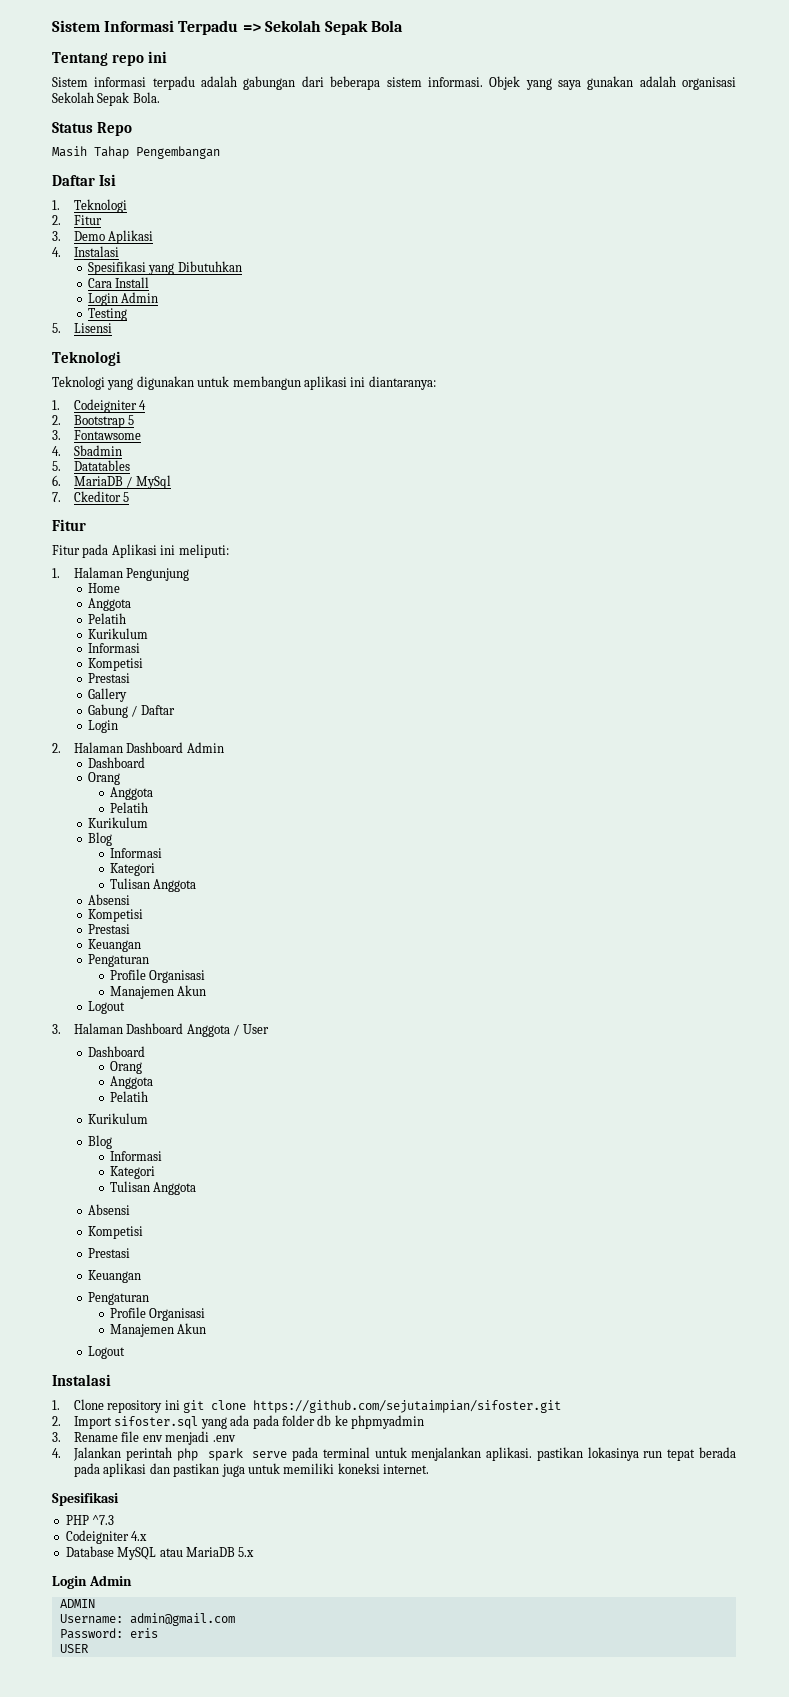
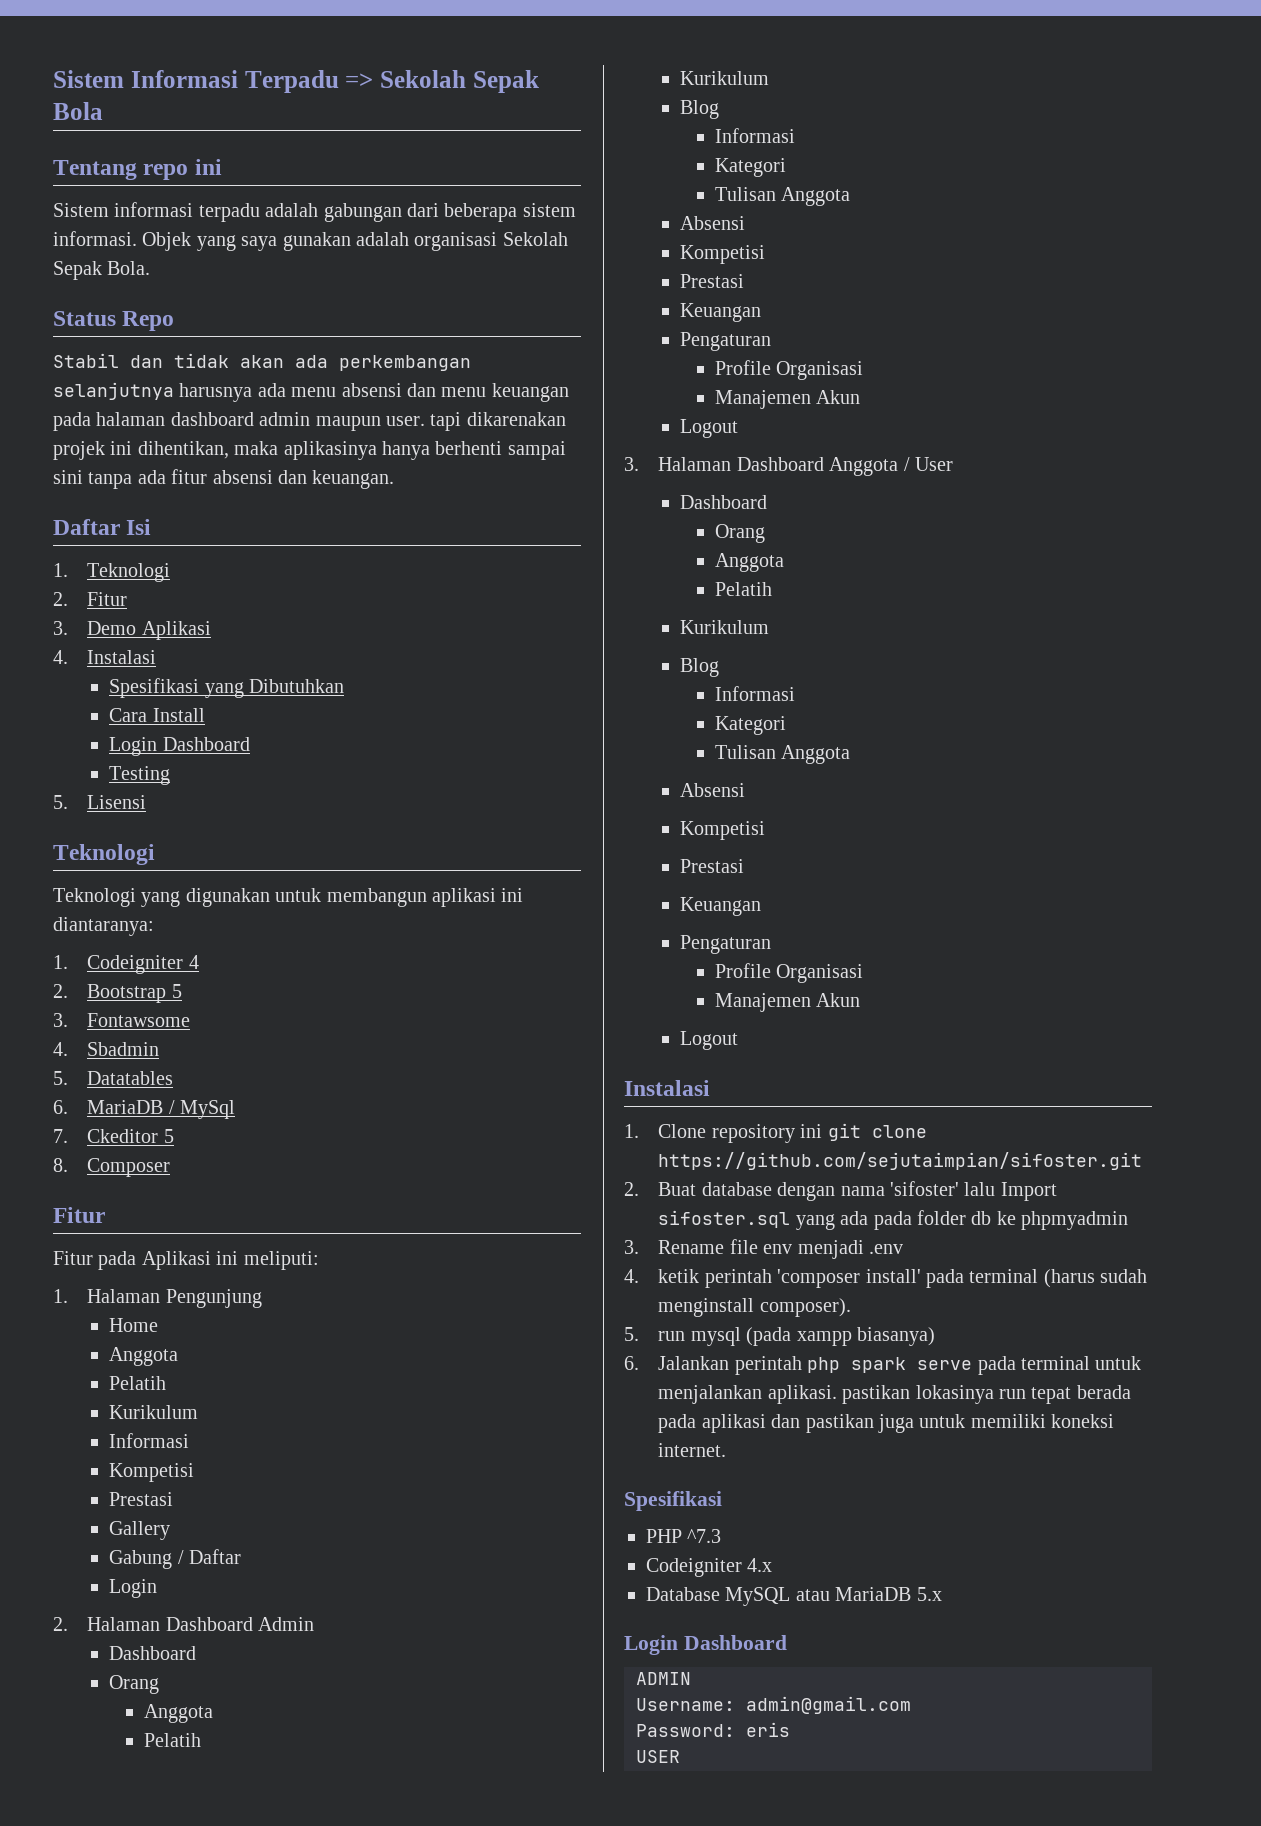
- Masih Tahap Pengembangan
+ Stabil dan tidak akan ada perkembangan selanjutnya harusnya ada menu absensi dan menu keuangan pada halaman dashboard admin maupun user. tapi dikarenakan projek ini dihentikan, maka aplikasinya hanya berhenti sampai sini tanpa ada fitur absensi dan keuangan.
  Cara Install
- Login Admin
+ Login Dashboard
+ 8. Composer
- 2. Import sifoster.sql yang ada pada folder db ke phpmyadmin
+ 2. Buat database dengan nama 'sifoster' lalu Import sifoster.sql yang ada pada folder db ke phpmyadmin
- 4. Jalankan perintah php spark serve pada terminal untuk menjalankan aplikasi. pastikan lokasinya run tepat berada pada aplikasi dan pastikan juga untuk memiliki koneksi internet.
+ 4. ketik perintah 'composer install' pada terminal (harus sudah menginstall composer).
+ 5. run mysql (pada xampp biasanya)
+ 6. Jalankan perintah php spark serve pada terminal untuk menjalankan aplikasi. pastikan lokasinya run tepat berada pada aplikasi dan pastikan juga untuk memiliki koneksi internet.
  Database MySQL atau MariaDB 5.x
- Login Admin
+ Login Dashboard

